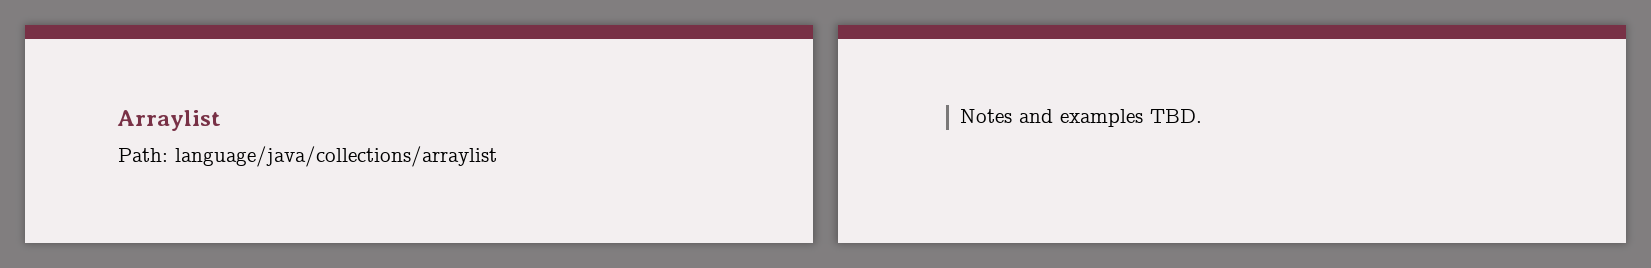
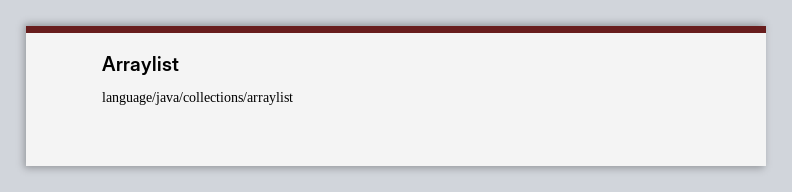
- Path: language/java/collections/arraylist
+ language/java/collections/arraylist
- Notes and examples TBD.

